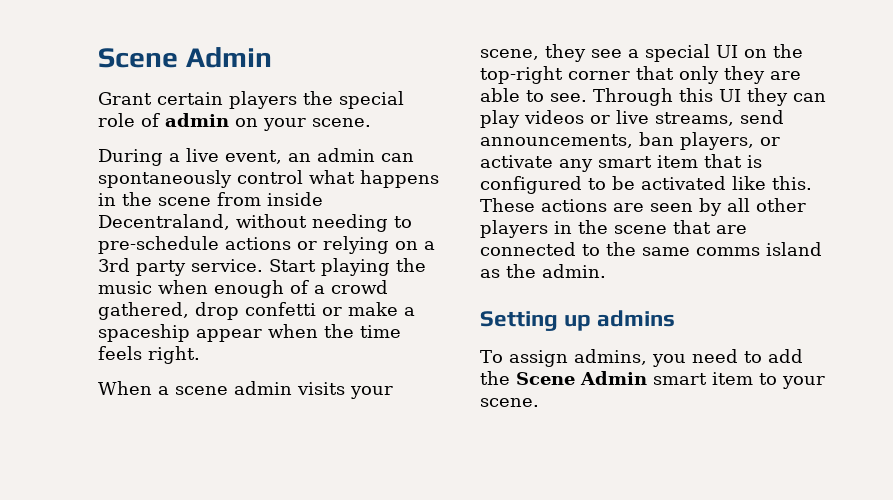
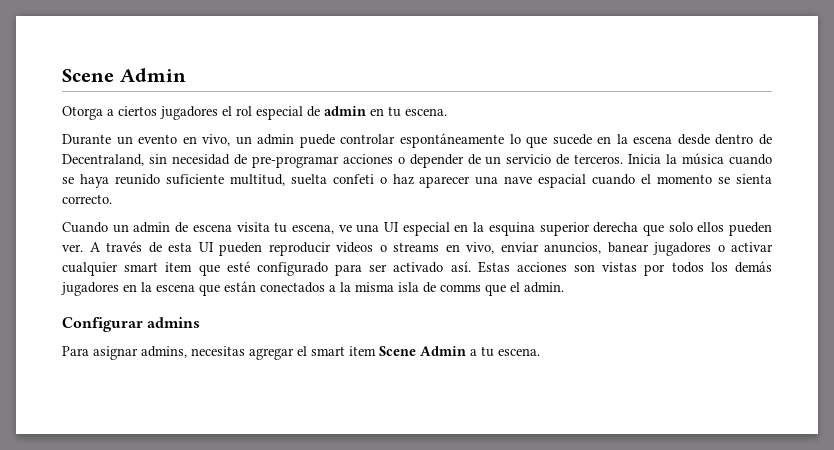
- Grant certain players the special role of admin on your scene.
- During a live event, an admin can spontaneously control what happens in the scene from inside Decentraland, without needing to pre-schedule actions or relying on a 3rd party service. Start playing the music when enough of a crowd gathered, drop confetti or make a spaceship appear when the time feels right.
- When a scene admin visits your scene, they see a special UI on the top-right corner that only they are able to see. Through this UI they can play videos or live streams, send announcements, ban players, or activate any smart item that is configured to be activated like this. These actions are seen by all other players in the scene that are connected to the same comms island as the admin.
+ Otorga a ciertos jugadores el rol especial de admin en tu escena.
+ Durante un evento en vivo, un admin puede controlar espontáneamente lo que sucede en la escena desde dentro de Decentraland, sin necesidad de pre-programar acciones o depender de un servicio de terceros. Inicia la música cuando se haya reunido suficiente multitud, suelta confeti o haz aparecer una nave espacial cuando el momento se sienta correcto.
+ Cuando un admin de escena visita tu escena, ve una UI especial en la esquina superior derecha que solo ellos pueden ver. A través de esta UI pueden reproducir videos o streams en vivo, enviar anuncios, banear jugadores o activar cualquier smart item que esté configurado para ser activado así. Estas acciones son vistas por todos los demás jugadores en la escena que están conectados a la misma isla de comms que el admin.
- Setting up admins
+ Configurar admins
- To assign admins, you need to add the Scene Admin smart item to your scene.
+ Para asignar admins, necesitas agregar el smart item Scene Admin a tu escena.

